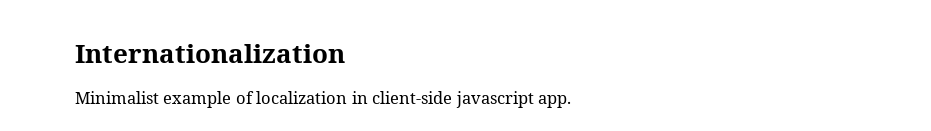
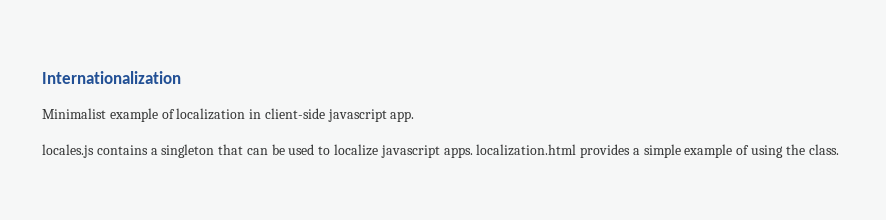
+ locales.js contains a singleton that can be used to localize javascript apps. localization.html provides a simple example of using the class.

